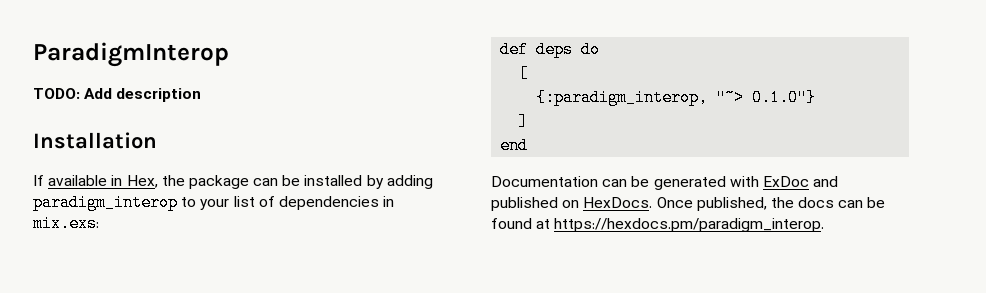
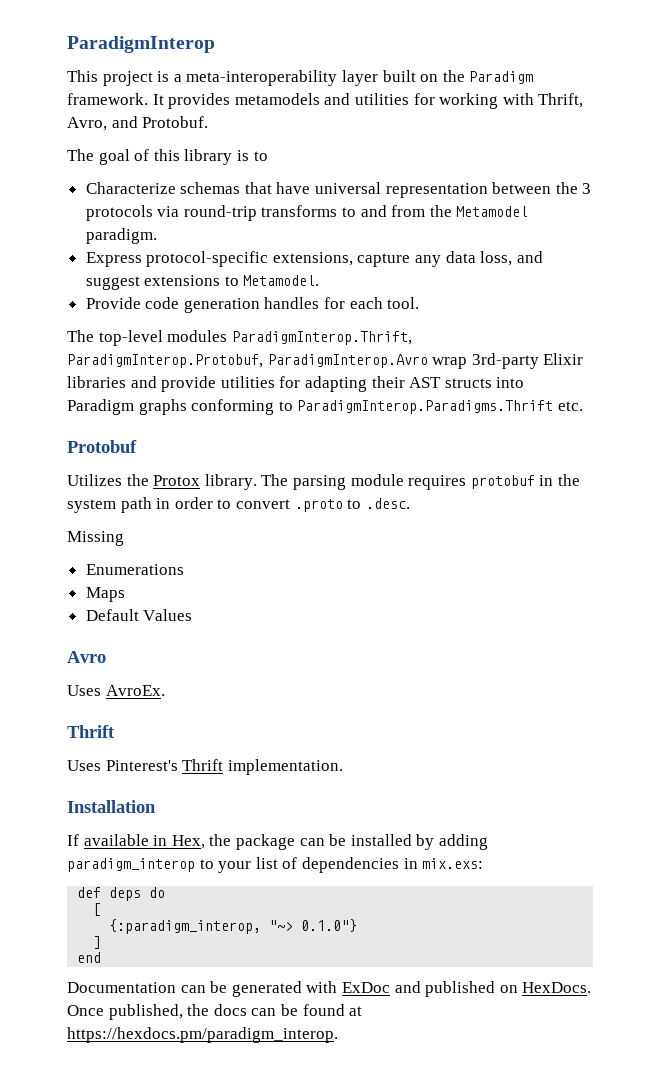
- TODO: Add description
+ This project is a meta-interoperability layer built on the Paradigm framework. It provides metamodels and utilities for working with Thrift, Avro, and Protobuf.
+ The goal of this library is to
+ Characterize schemas that have universal representation between the 3 protocols via round-trip transforms to and from the Metamodel paradigm.
+ Express protocol-specific extensions, capture any data loss, and suggest extensions to Metamodel.
+ Provide code generation handles for each tool.
+ The top-level modules ParadigmInterop.Thrift, ParadigmInterop.Protobuf, ParadigmInterop.Avro wrap 3rd-party Elixir libraries and provide utilities for adapting their AST structs into Paradigm graphs conforming to ParadigmInterop.Paradigms.Thrift etc.
+ Protobuf
+ Utilizes the Protox library. The parsing module requires protobuf in the system path in order to convert .proto to .desc.
+ Missing
+ Enumerations
+ Maps
+ Default Values
+ Avro
+ Uses AvroEx.
+ Thrift
+ Uses Pinterest's Thrift implementation.

